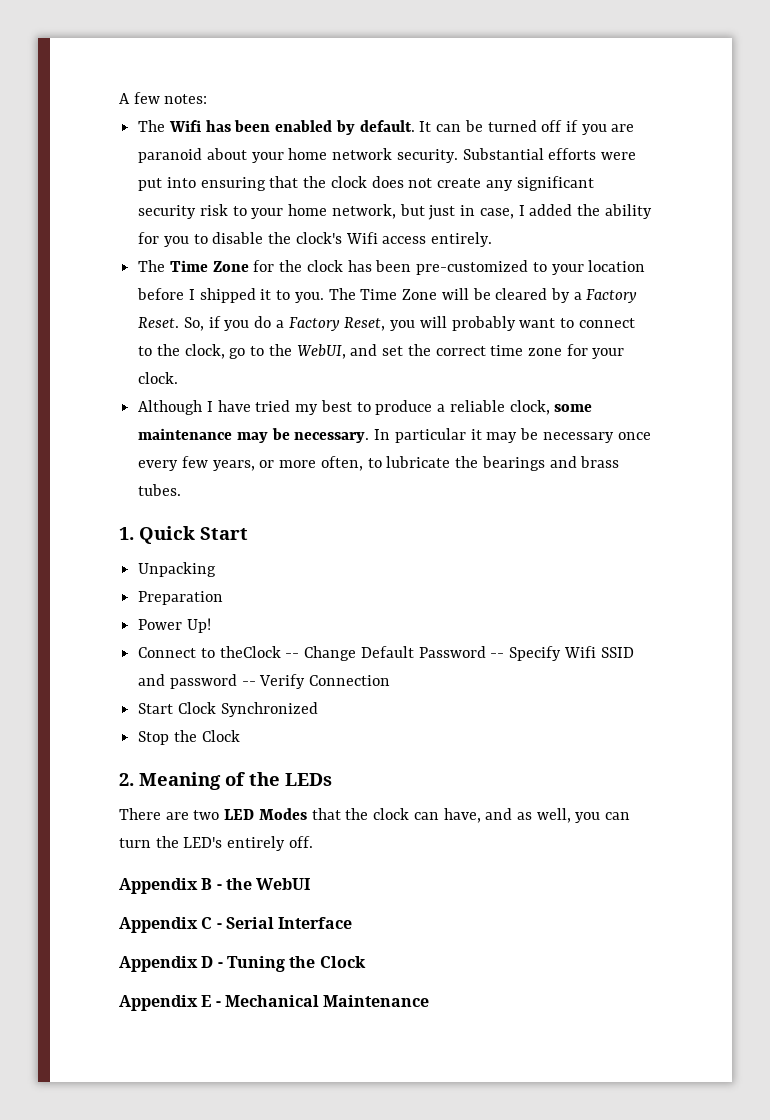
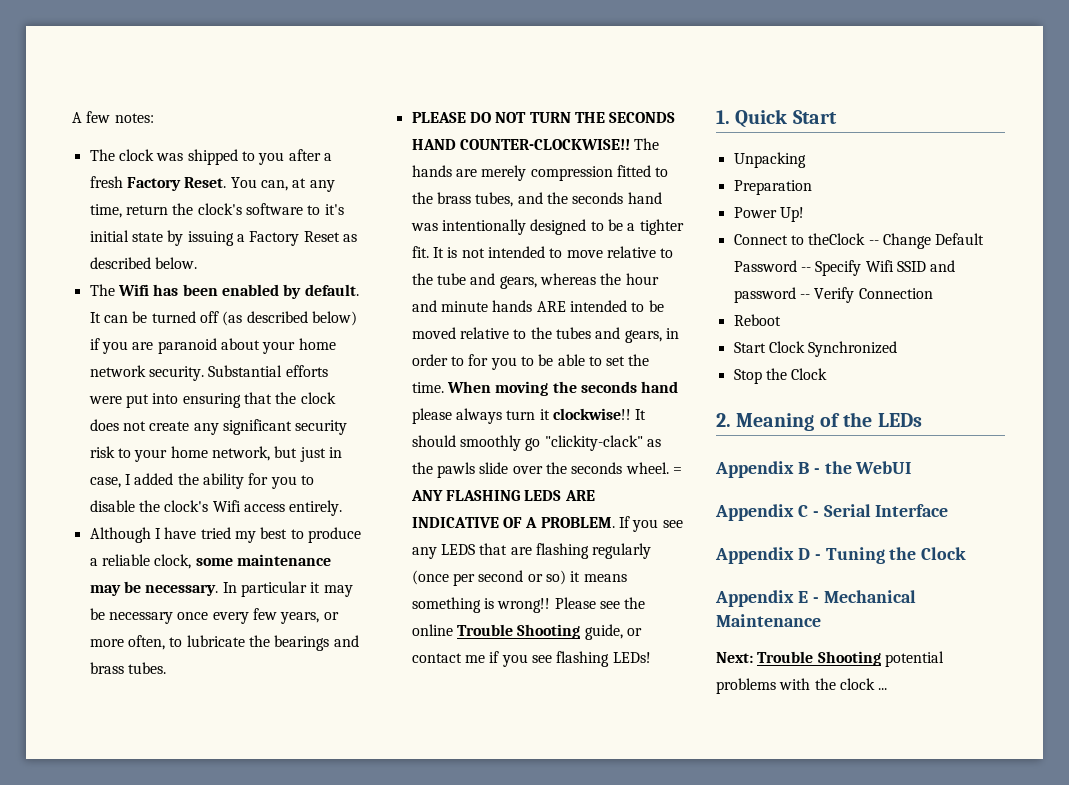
+ The clock was shipped to you after a fresh Factory Reset. You can, at any time, return the clock's software to it's initial state by issuing a Factory Reset as described below.
- It can be turned off if you are paranoid about your home network security.
+ It can be turned off (as described below) if you are paranoid about your home network security.
- The Time Zone for the clock has been pre-customized to your location before I shipped it to you. The Time Zone will be cleared by a Factory Reset. So, if you do a Factory Reset, you will probably want to connect to the clock, go to the WebUI, and set the correct time zone for your clock.
+ PLEASE DO NOT TURN THE SECONDS HAND COUNTER-CLOCKWISE!! The hands are merely compression fitted to the brass tubes, and the seconds hand was intentionally designed to be a tighter fit. It is not intended to move relative to the tube and gears, whereas the hour and minute hands ARE intended to be moved relative to the tubes and gears, in order to for you to be able to set the time. When moving the seconds hand please always turn it clockwise!! It should smoothly go "clickity-clack" as the pawls slide over the seconds wheel. = ANY FLASHING LEDS ARE INDICATIVE OF A PROBLEM. If you see any LEDS that are flashing regularly (once per second or so) it means something is wrong!! Please see the online Trouble Shooting guide, or contact me if you see flashing LEDs!
+ Reboot
- There are two LED Modes that the clock can have, and as well, you can turn the LED's entirely off.
+ Next: Trouble Shooting potential problems with the clock ...

